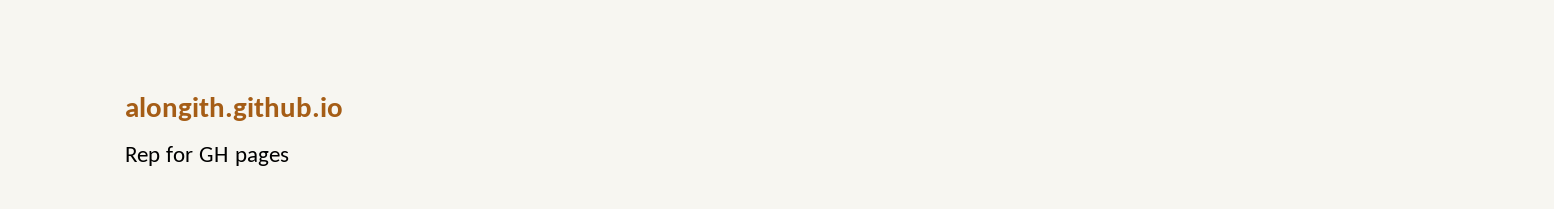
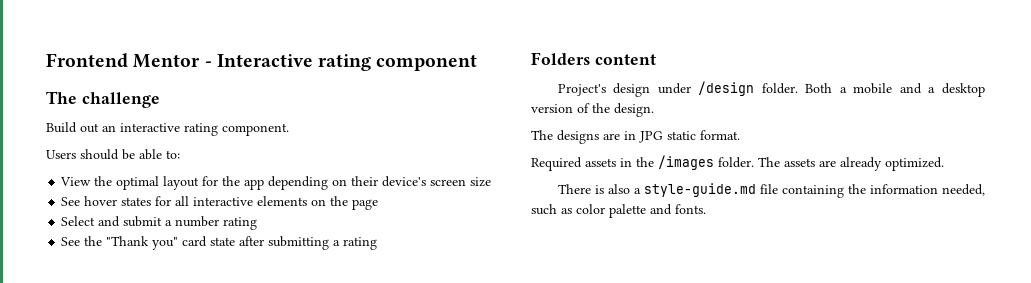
- alongith.github.io
- Rep for GH pages
+ Frontend Mentor - Interactive rating component
+ The challenge
+ Build out an interactive rating component.
+ Users should be able to:
+ View the optimal layout for the app depending on their device's screen size
+ See hover states for all interactive elements on the page
+ Select and submit a number rating
+ See the "Thank you" card state after submitting a rating
+ Folders content
+ Project's design under /design folder. Both a mobile and a desktop version of the design.
+ The designs are in JPG static format.
+ Required assets in the /images folder. The assets are already optimized.
+ There is also a style-guide.md file containing the information needed, such as color palette and fonts.

